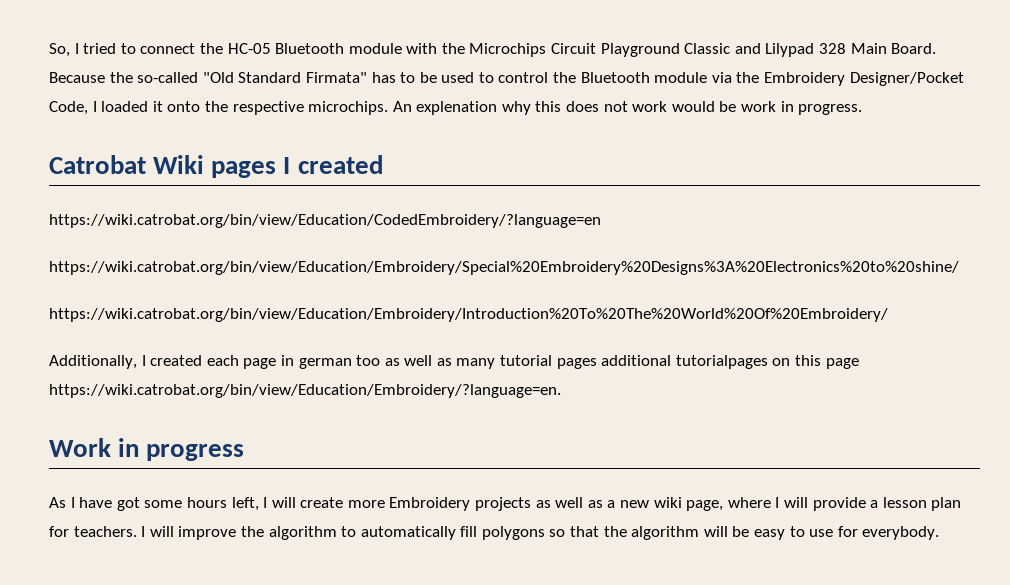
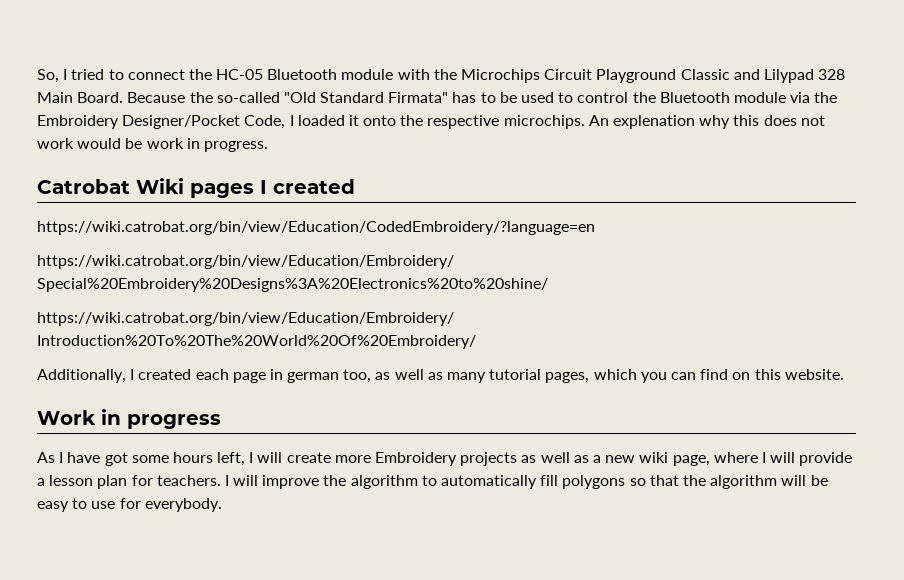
- Additionally, I created each page in german too as well as many tutorial pages additional tutorialpages on this page https://wiki.catrobat.org/bin/view/Education/Embroidery/?language=en.
+ Additionally, I created each page in german too, as well as many tutorial pages, which you can find on this website.

